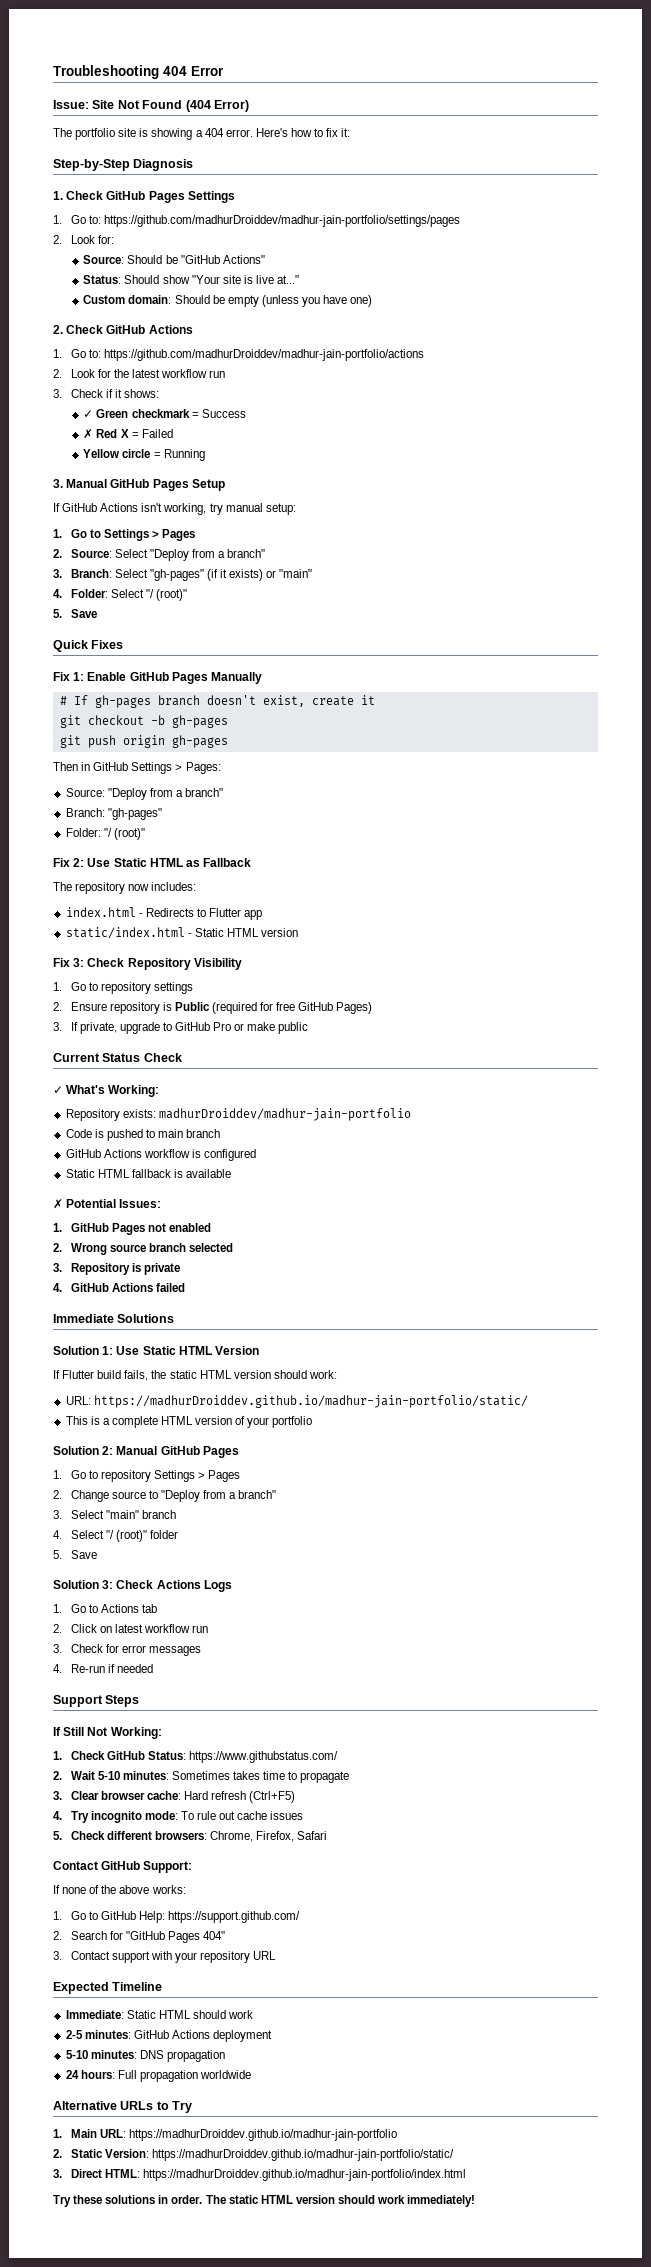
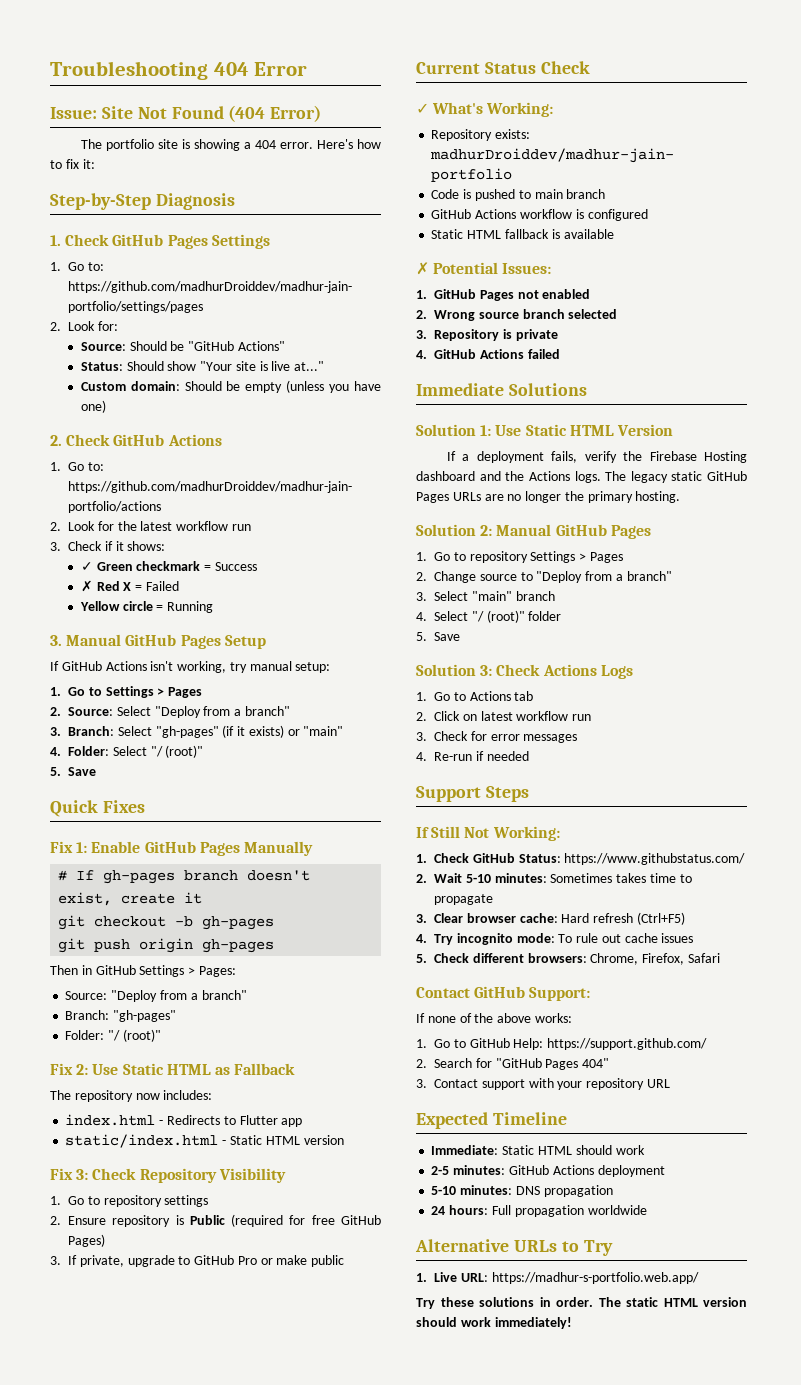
- If Flutter build fails, the static HTML version should work:
- URL: https://madhurDroiddev.github.io/madhur-jain-portfolio/static/
- This is a complete HTML version of your portfolio
+ If a deployment fails, verify the Firebase Hosting dashboard and the Actions logs. The legacy static GitHub Pages URLs are no longer the primary hosting.
- 1. Main URL: https://madhurDroiddev.github.io/madhur-jain-portfolio
- 2. Static Version: https://madhurDroiddev.github.io/madhur-jain-portfolio/static/
- 3. Direct HTML: https://madhurDroiddev.github.io/madhur-jain-portfolio/index.html
+ 1. Live URL: https://madhur-s-portfolio.web.app/

